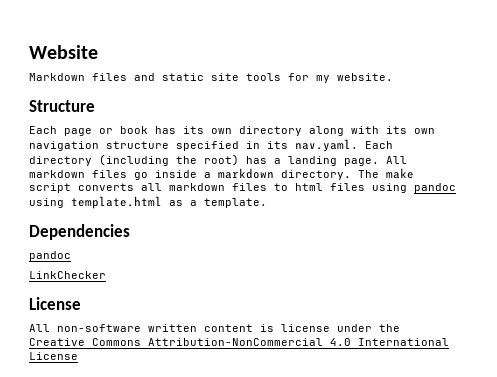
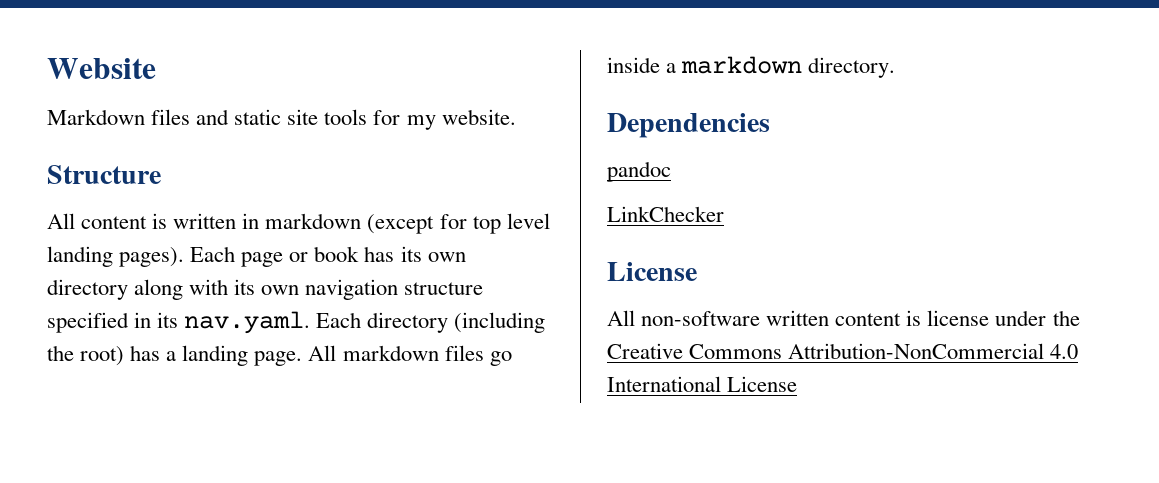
+ All content is written in markdown (except for top level landing pages).
- The make script converts all markdown files to html files using pandoc using template.html as a template.

